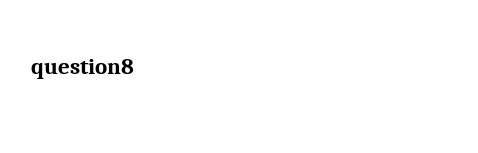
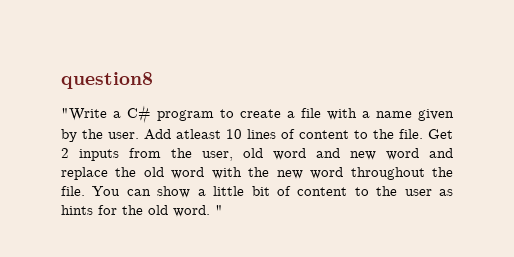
+ "Write a C# program to create a file with a name given by the user. Add atleast 10 lines of content to the file. Get 2 inputs from the user, old word and new word and replace the old word with the new word throughout the file. You can show a little bit of content to the user as hints for the old word. "

